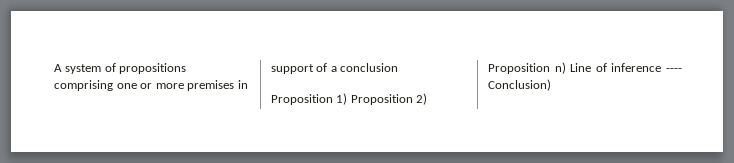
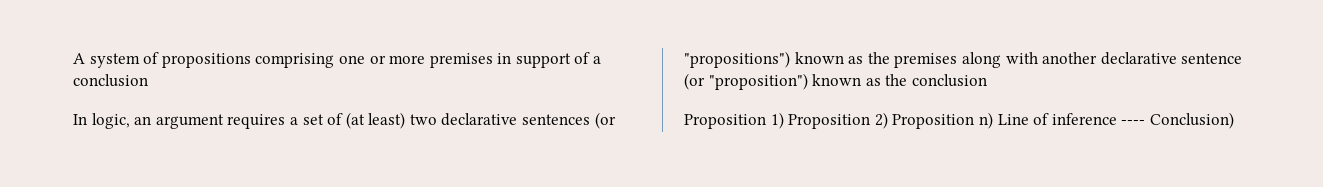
+ In logic, an argument requires a set of (at least) two declarative sentences (or "propositions") known as the premises along with another declarative sentence (or "proposition") known as the conclusion

